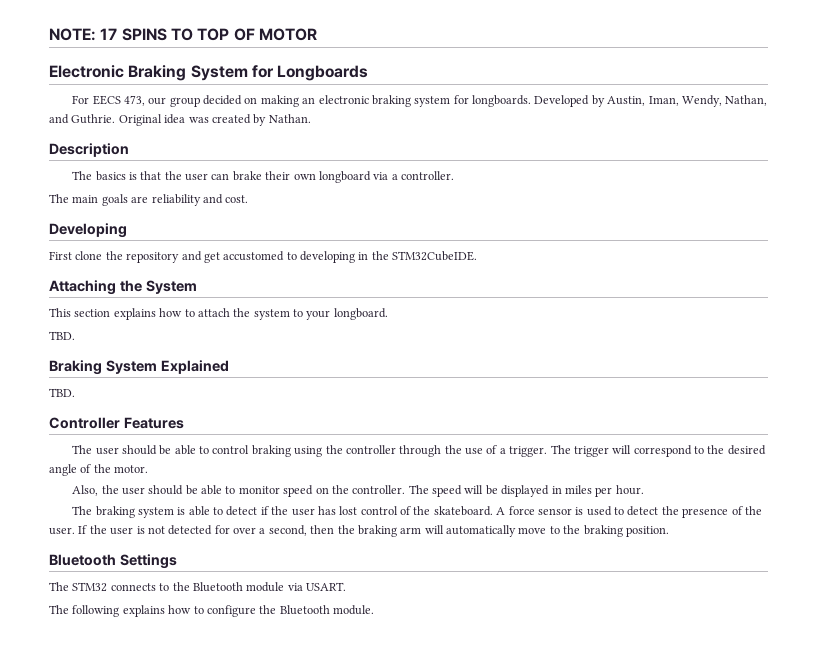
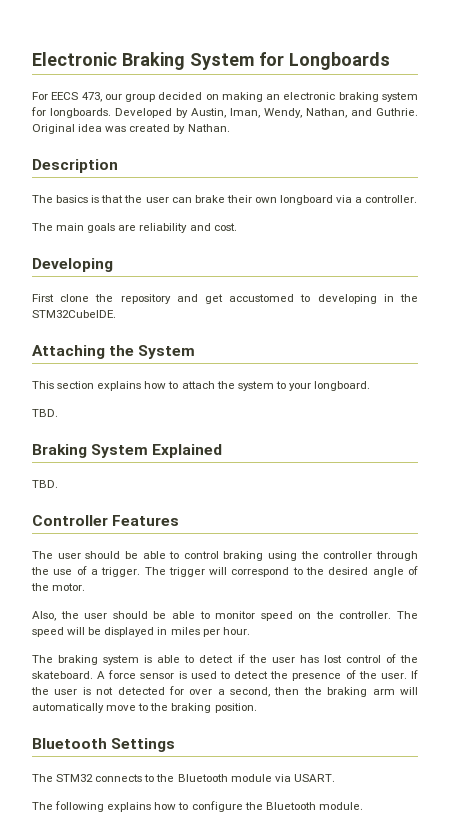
- NOTE: 17 SPINS TO TOP OF MOTOR

